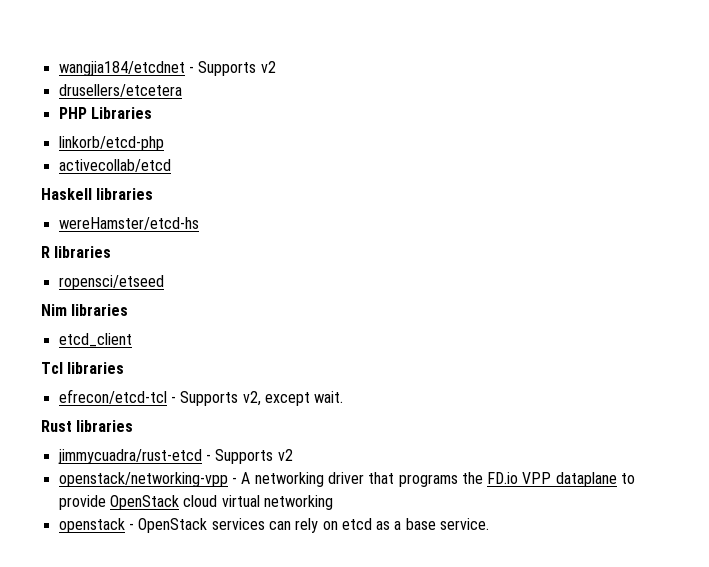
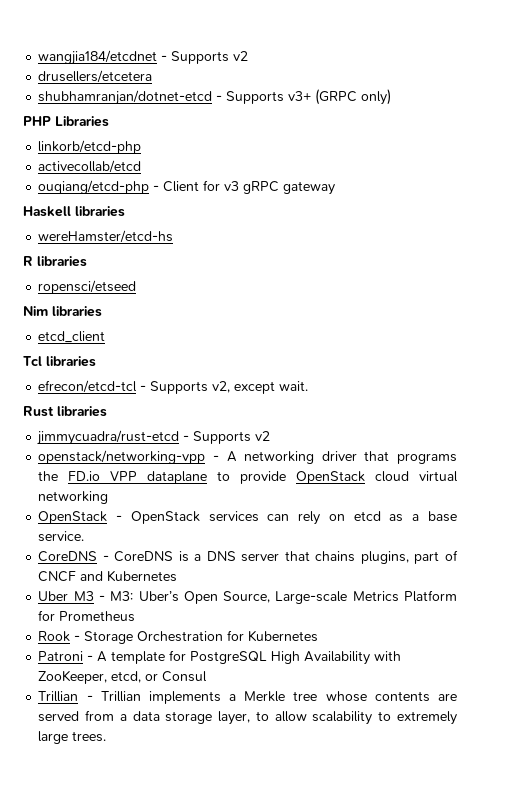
+ shubhamranjan/dotnet-etcd - Supports v3+ (GRPC only)
  PHP Libraries
  linkorb/etcd-php
  activecollab/etcd
+ ouqiang/etcd-php - Client for v3 gRPC gateway
- openstack - OpenStack services can rely on etcd as a base service.
+ OpenStack - OpenStack services can rely on etcd as a base service.
+ CoreDNS - CoreDNS is a DNS server that chains plugins, part of CNCF and Kubernetes
+ Uber M3 - M3: Uber’s Open Source, Large-scale Metrics Platform for Prometheus
+ Rook - Storage Orchestration for Kubernetes
+ Patroni - A template for PostgreSQL High Availability with ZooKeeper, etcd, or Consul
+ Trillian - Trillian implements a Merkle tree whose contents are served from a data storage layer, to allow scalability to extremely large trees.

